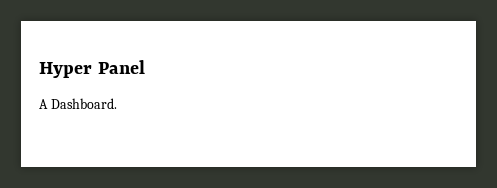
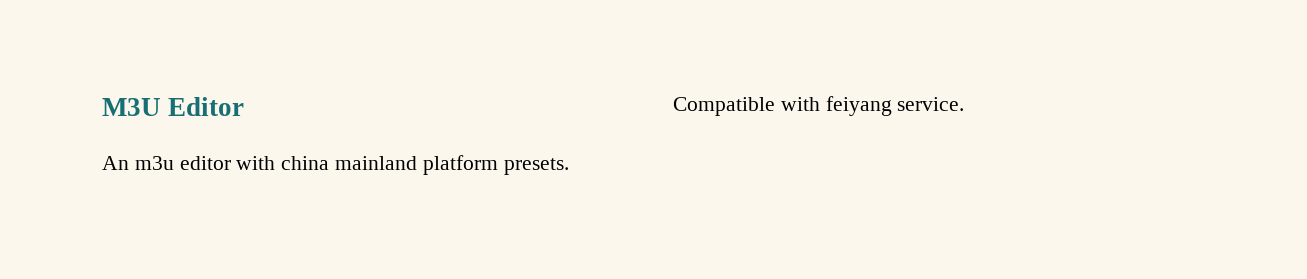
- Hyper Panel
- A Dashboard.
+ M3U Editor
+ An m3u editor with china mainland platform presets. Compatible with feiyang service.

